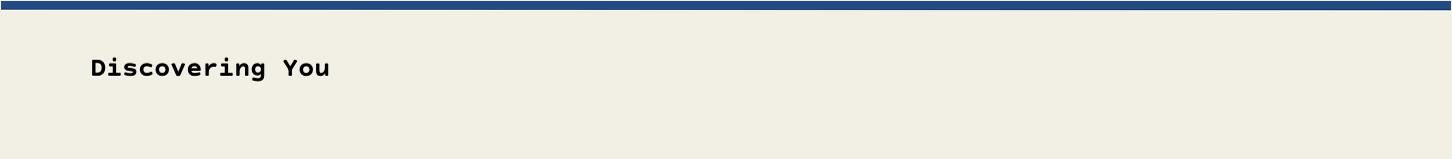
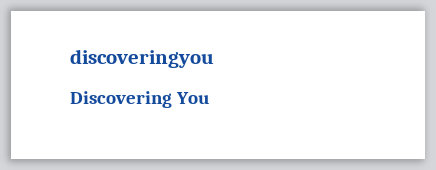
+ discoveringyou

